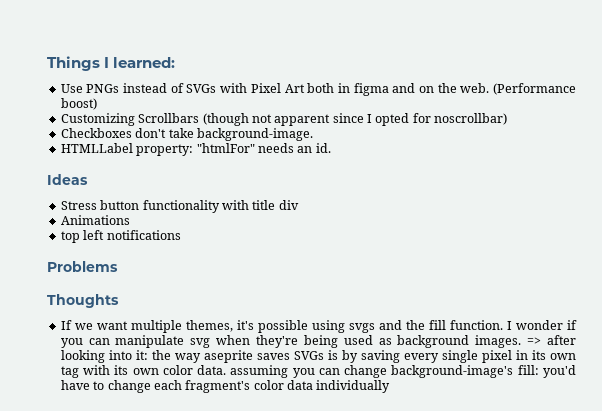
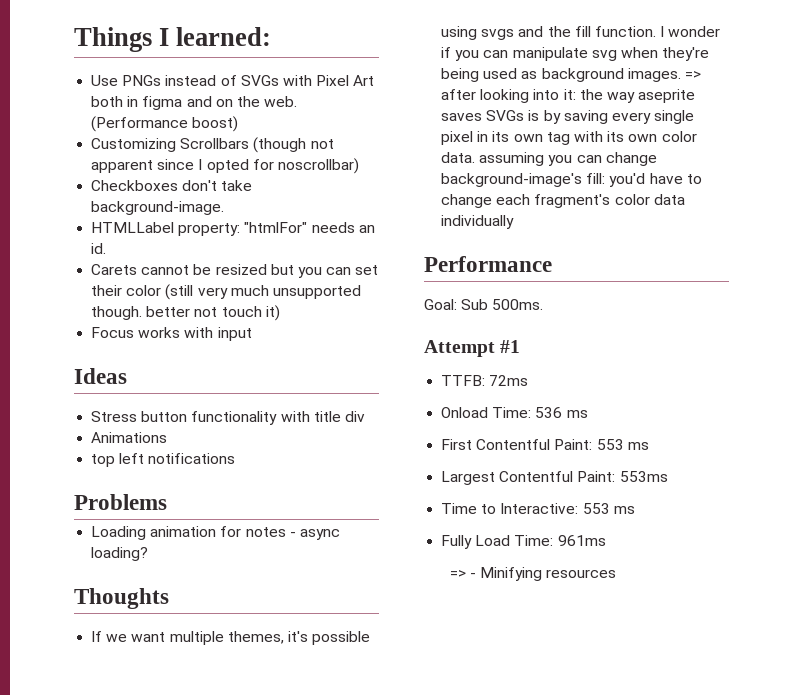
+ Carets cannot be resized but you can set their color (still very much unsupported though. better not touch it)
+ Focus works with input
+ Loading animation for notes - async loading?
+ Performance
+ Goal: Sub 500ms.
+ Attempt #1
+ TTFB: 72ms
+ Onload Time: 536 ms
+ First Contentful Paint: 553 ms
+ Largest Contentful Paint: 553ms
+ Time to Interactive: 553 ms
+ Fully Load Time: 961ms
+ => - Minifying resources

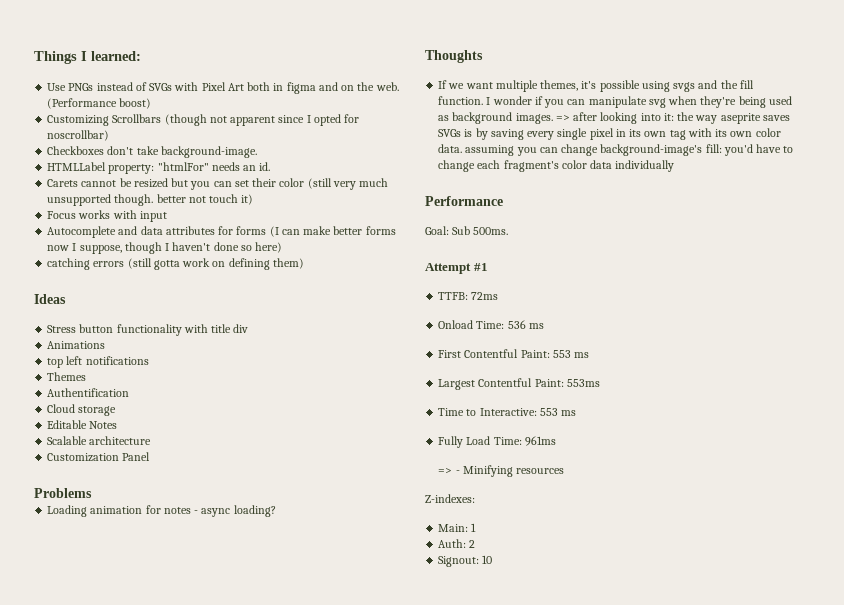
+ Autocomplete and data attributes for forms (I can make better forms now I suppose, though I haven't done so here)
+ catching errors (still gotta work on defining them)
+ Themes
+ Authentification
+ Cloud storage
+ Editable Notes
+ Scalable architecture
+ Customization Panel
+ Z-indexes:
+ Main: 1
+ Auth: 2
+ Signout: 10

